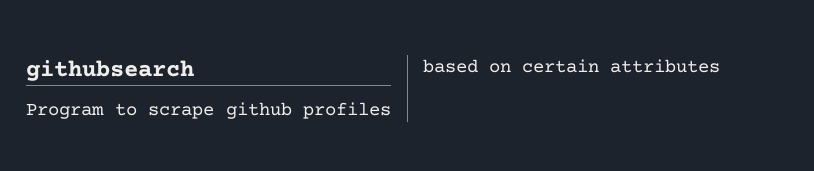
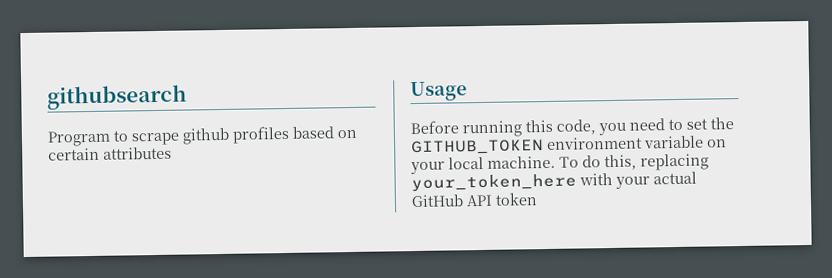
+ Usage
+ Before running this code, you need to set the GITHUB_TOKEN environment variable on your local machine. To do this, replacing your_token_here with your actual GitHub API token

